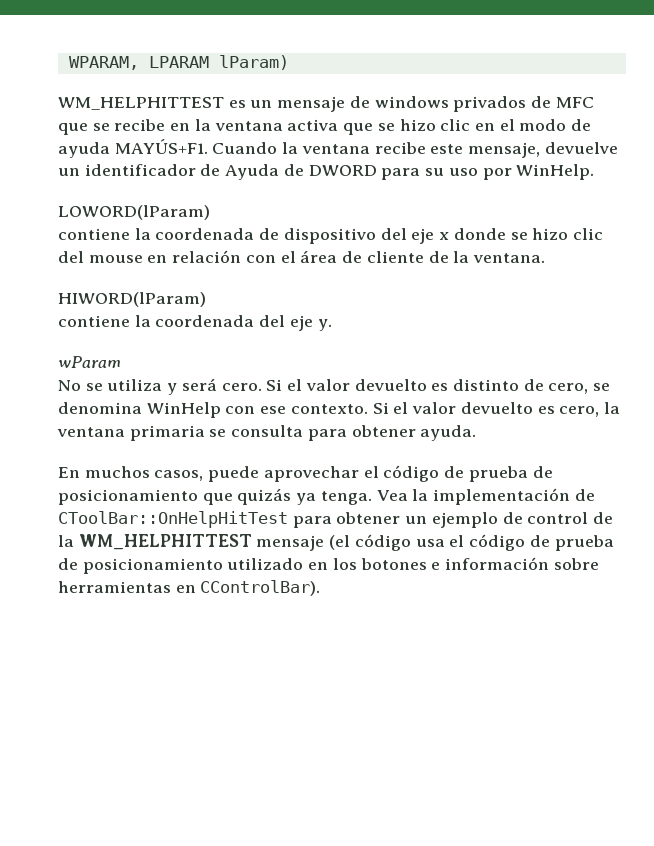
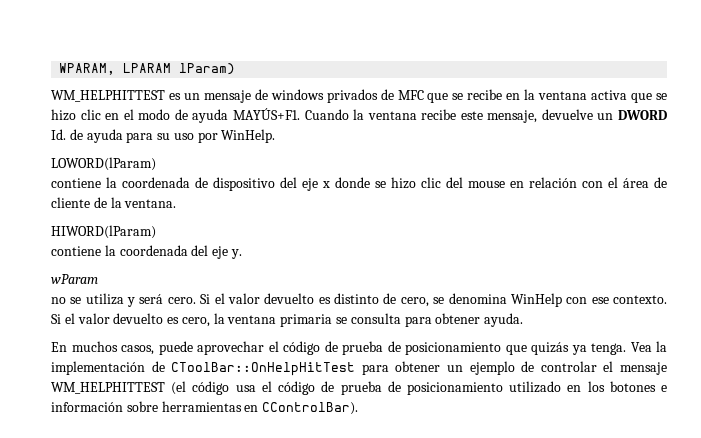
- Cuando la ventana recibe este mensaje, devuelve un identificador de Ayuda de DWORD para su uso por WinHelp.
+ Cuando la ventana recibe este mensaje, devuelve un DWORD Id. de ayuda para su uso por WinHelp.
- No se utiliza y será cero.
+ no se utiliza y será cero.
- Vea la implementación de CToolBar::OnHelpHitTest para obtener un ejemplo de control de la WM_HELPHITTEST mensaje (el código usa el código de prueba de posicionamiento utilizado en los botones e información sobre herramientas en CControlBar).
+ Vea la implementación de CToolBar::OnHelpHitTest para obtener un ejemplo de controlar el mensaje WM_HELPHITTEST (el código usa el código de prueba de posicionamiento utilizado en los botones e información sobre herramientas en CControlBar).

